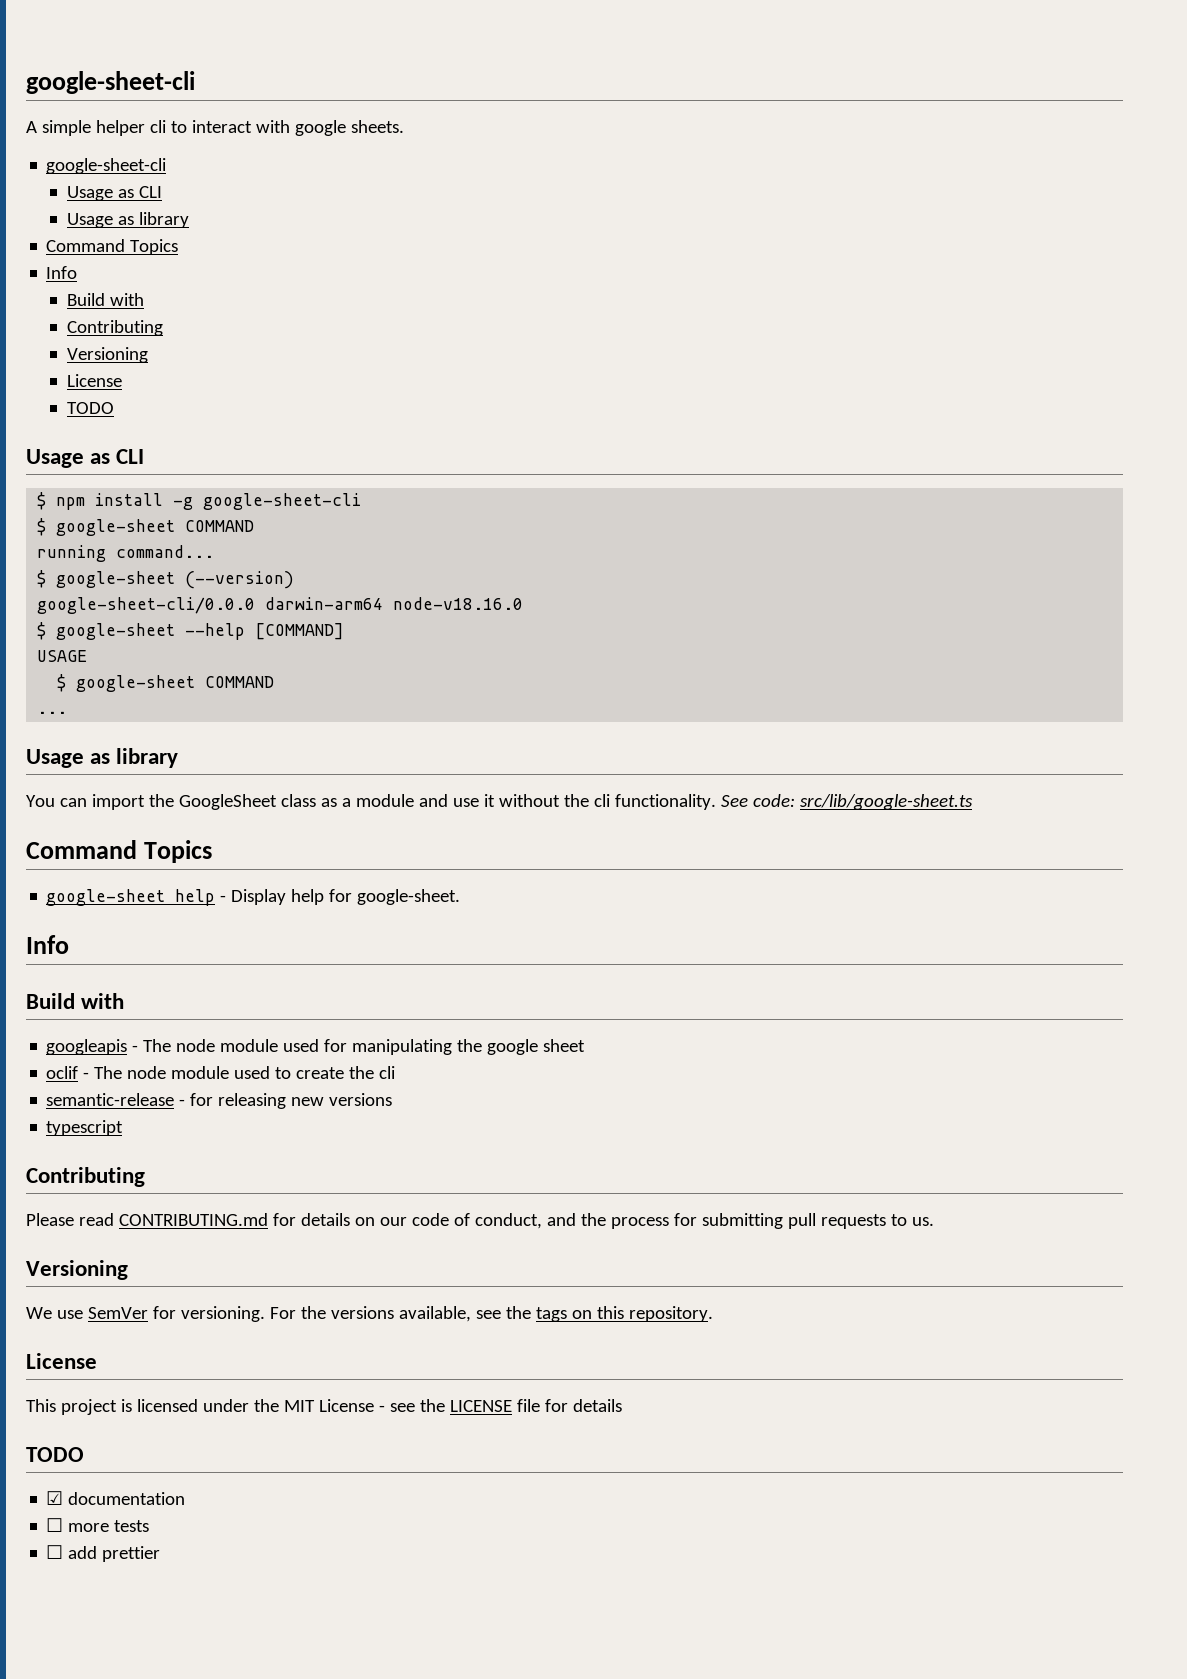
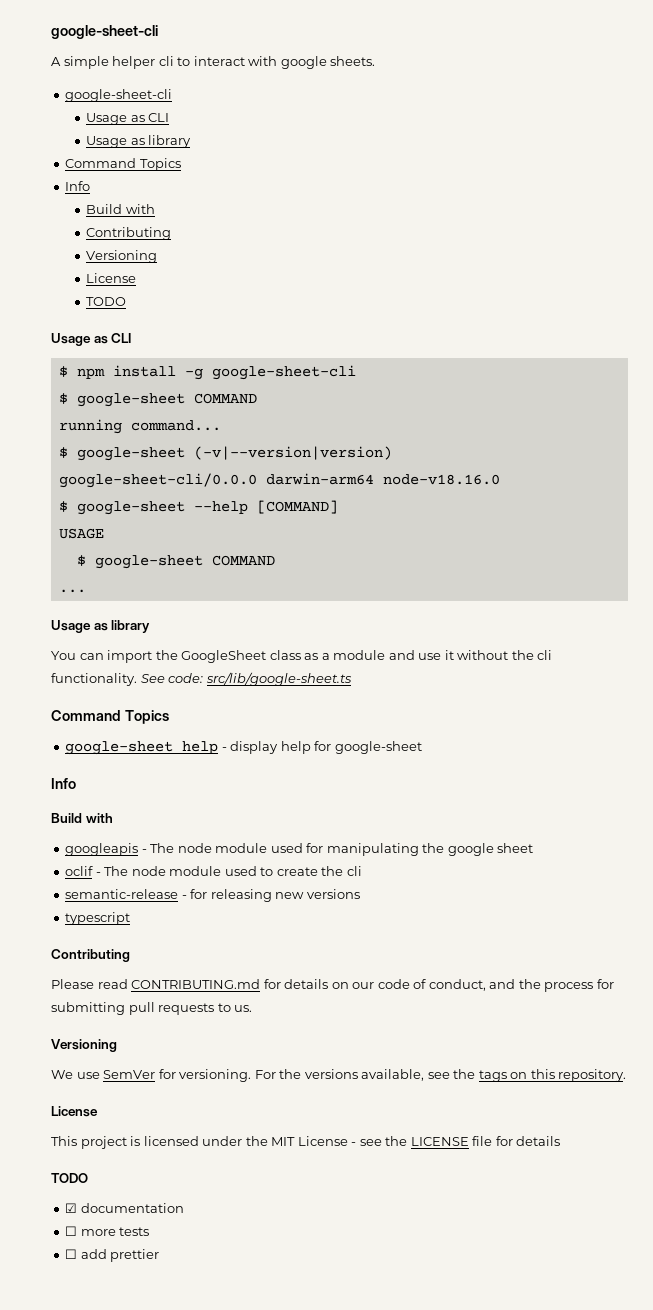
- $ google-sheet (--version)
+ $ google-sheet (-v|--version|version)
- google-sheet help - Display help for google-sheet.
+ google-sheet help - display help for google-sheet

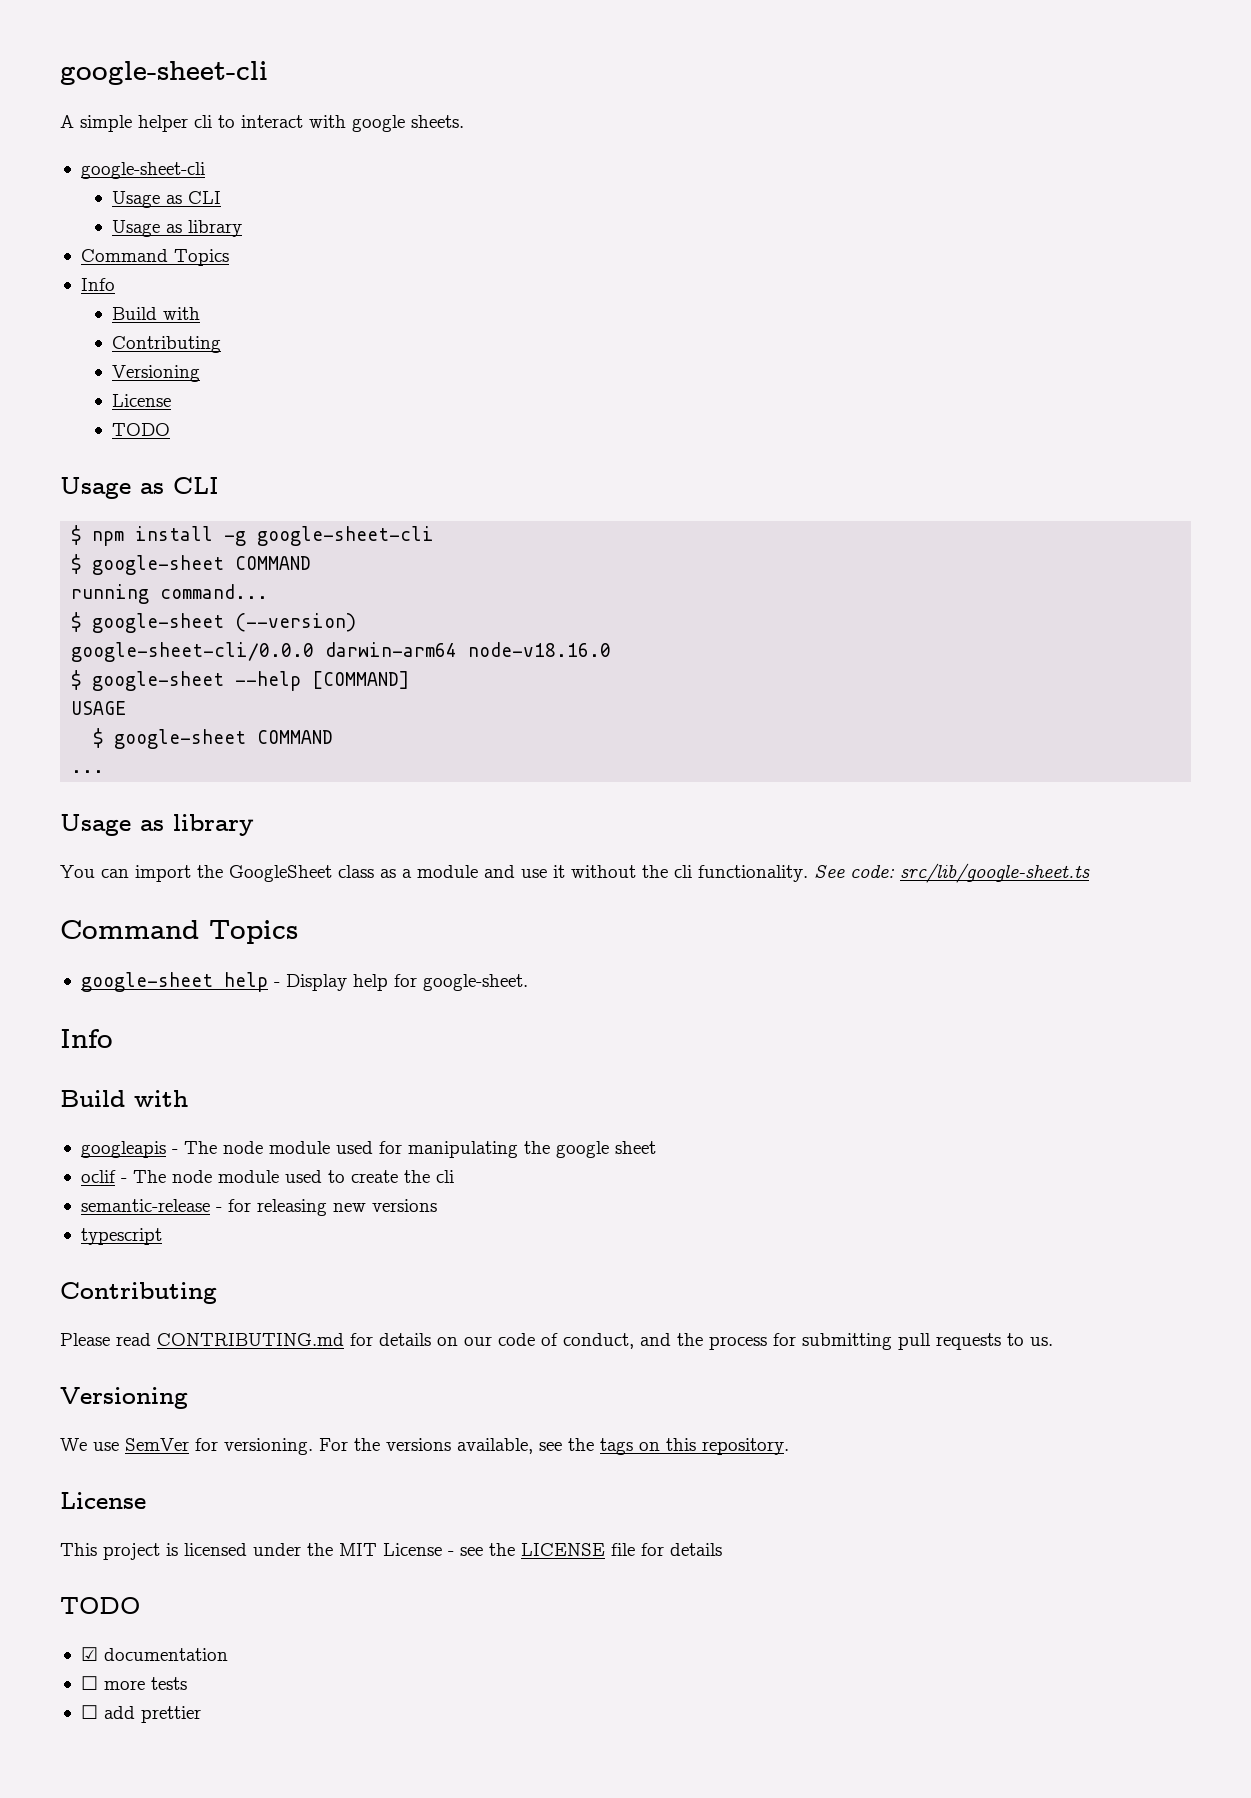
- $ google-sheet (-v|--version|version)
+ $ google-sheet (--version)
- google-sheet help - display help for google-sheet
+ google-sheet help - Display help for google-sheet.

